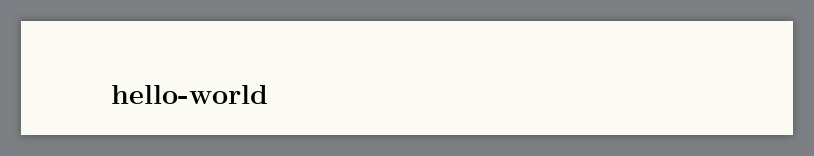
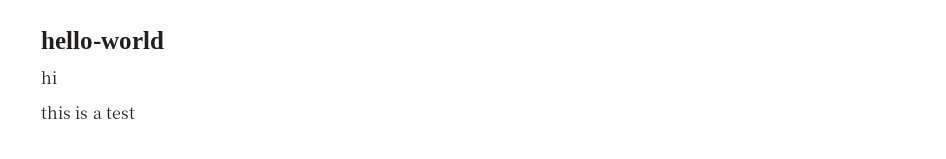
+ hi
+ this is a test

